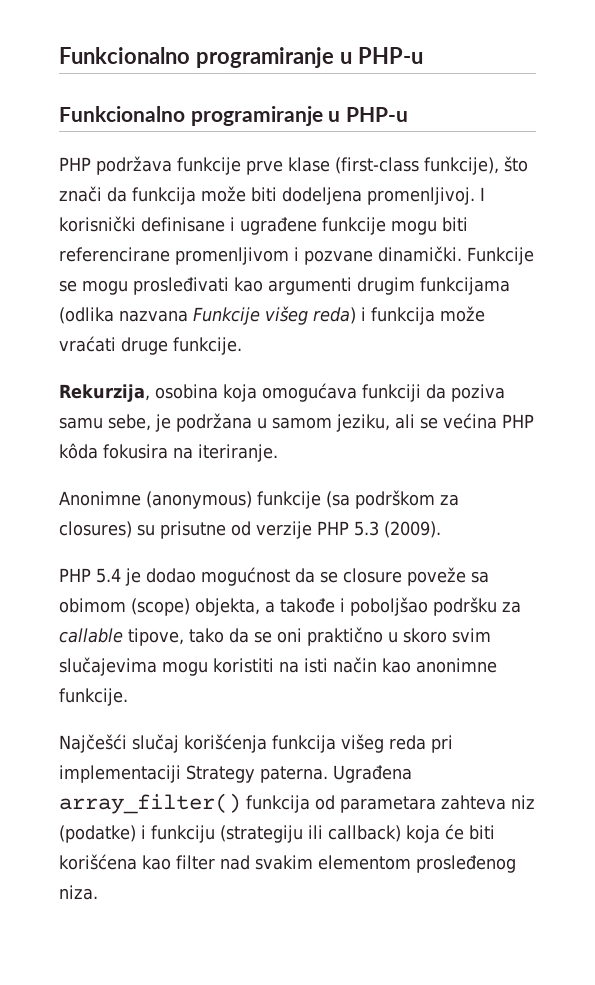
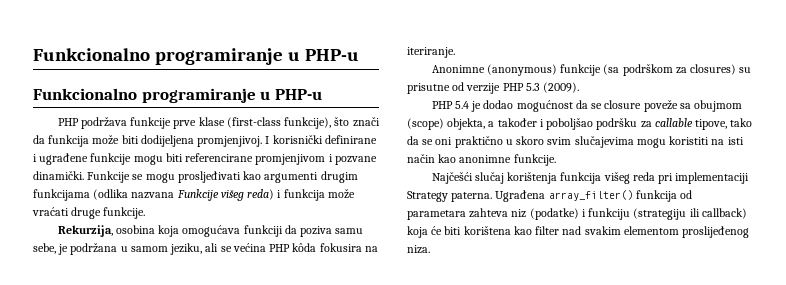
- PHP podržava funkcije prve klase (first-class funkcije), što znači da funkcija može biti dodeljena promenljivoj.
+ PHP podržava funkcije prve klase (first-class funkcije), što znači da funkcija može biti dodijeljena promjenjivoj.
- I korisnički definisane i ugrađene funkcije mogu biti referencirane promenljivom i pozvane dinamički.
+ I korisnički definirane i ugrađene funkcije mogu biti referencirane promjenjivom i pozvane dinamički.
- Funkcije se mogu prosleđivati kao argumenti drugim funkcijama (odlika nazvana Funkcije višeg reda) i funkcija može vraćati druge funkcije.
+ Funkcije se mogu prosljeđivati kao argumenti drugim funkcijama (odlika nazvana Funkcije višeg reda) i funkcija može vraćati druge funkcije.
- PHP 5.4 je dodao mogućnost da se closure poveže sa obimom (scope) objekta, a takođe i poboljšao podršku za callable tipove, tako da se oni praktično u skoro svim slučajevima mogu koristiti na isti način kao anonimne funkcije.
+ PHP 5.4 je dodao mogućnost da se closure poveže sa obujmom (scope) objekta, a također i poboljšao podršku za callable tipove, tako da se oni praktično u skoro svim slučajevima mogu koristiti na isti način kao anonimne funkcije.
- Najčešći slučaj korišćenja funkcija višeg reda pri implementaciji Strategy paterna.
+ Najčešći slučaj korištenja funkcija višeg reda pri implementaciji Strategy paterna.
- Ugrađena array_filter() funkcija od parametara zahteva niz (podatke) i funkciju (strategiju ili callback) koja će biti korišćena kao filter nad svakim elementom prosleđenog niza.
+ Ugrađena array_filter() funkcija od parametara zahteva niz (podatke) i funkciju (strategiju ili callback) koja će biti korištena kao filter nad svakim elementom proslijeđenog niza.

